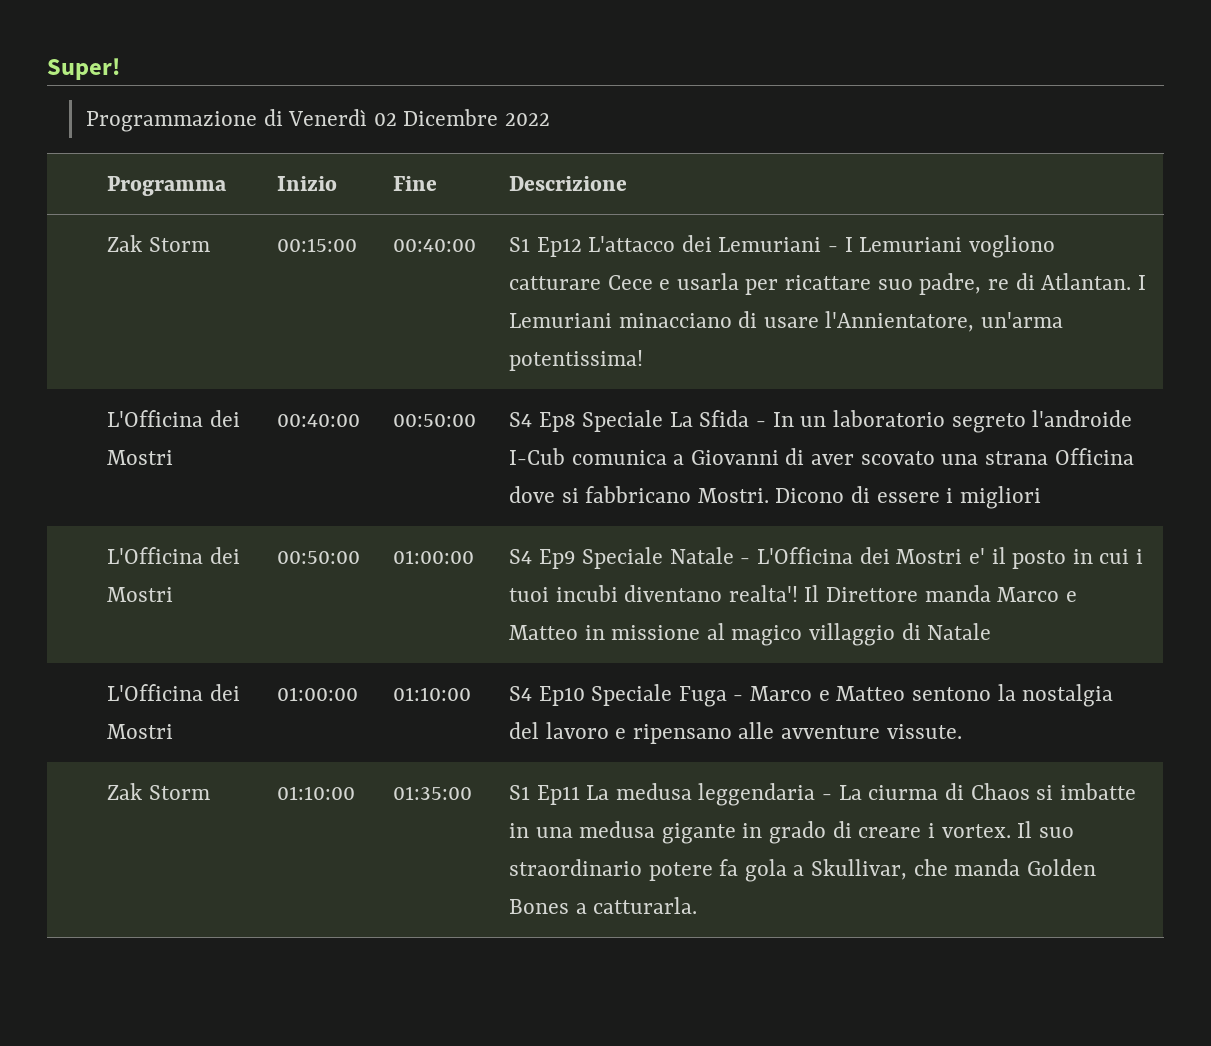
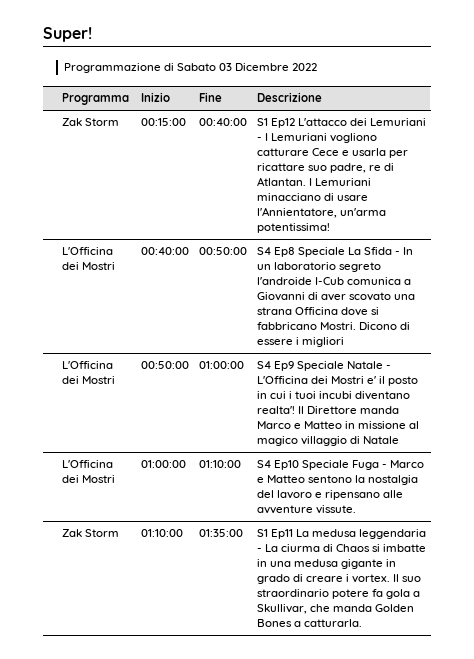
- Programmazione di Venerdì 02 Dicembre 2022
+ Programmazione di Sabato 03 Dicembre 2022

